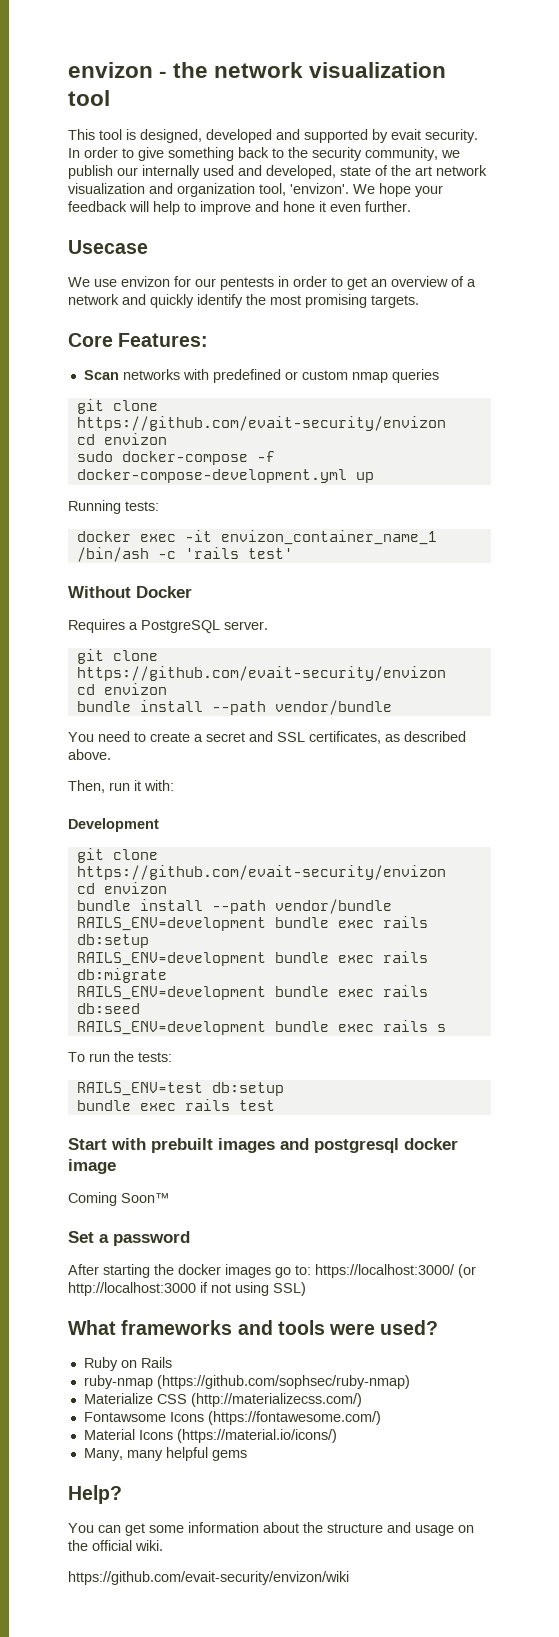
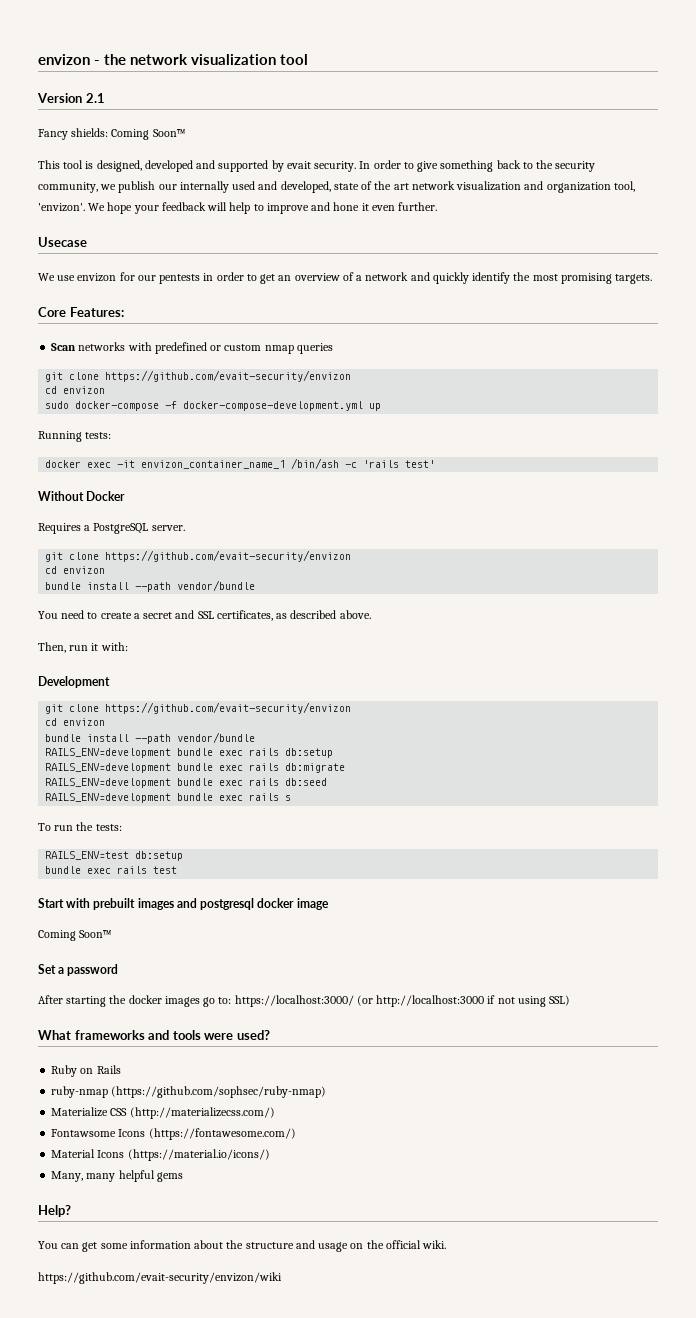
+ Version 2.1
+ Fancy shields: Coming Soon™

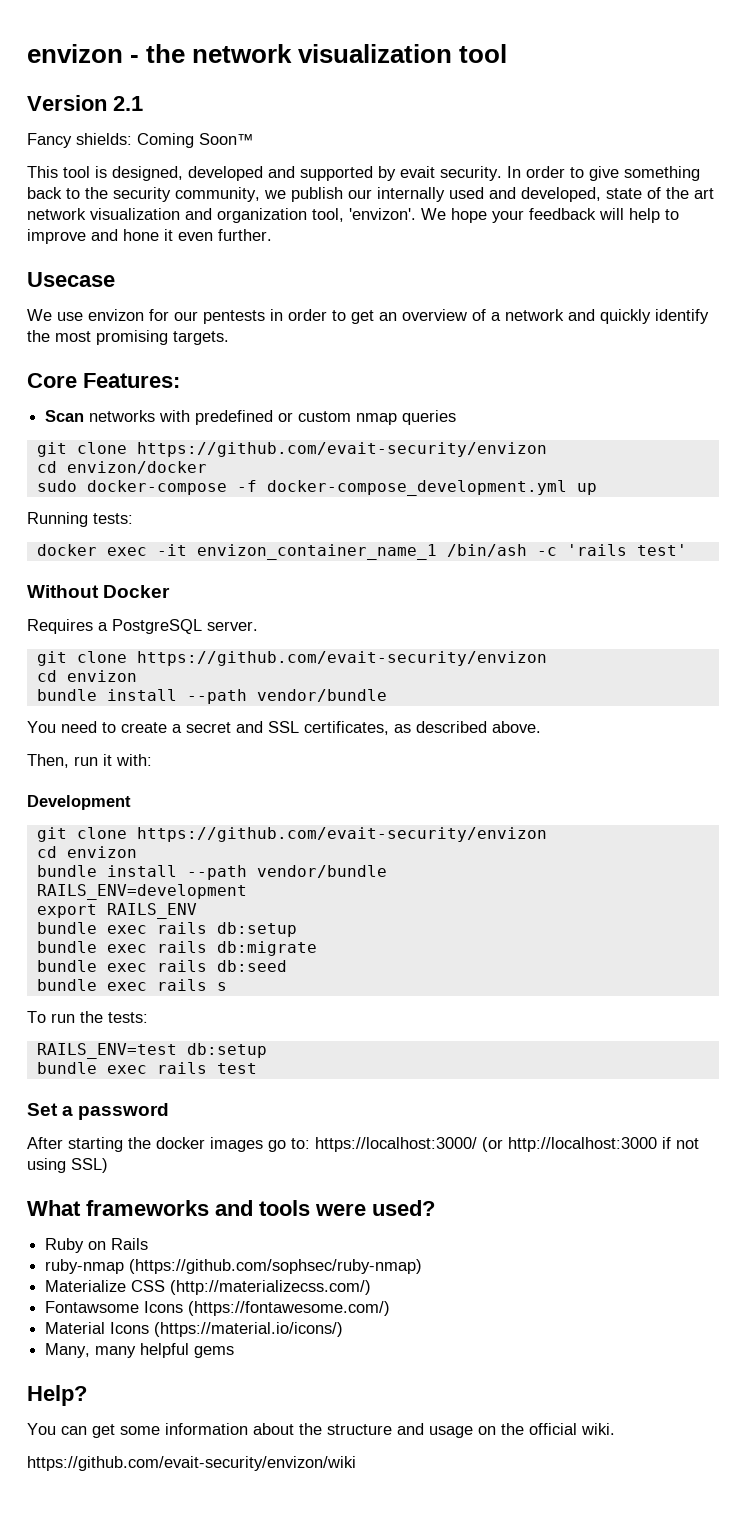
  Scan networks with predefined or custom nmap queries
  git clone https://github.com/evait-security/envizon
- cd envizon
+ cd envizon/docker
- sudo docker-compose -f docker-compose-development.yml up
+ sudo docker-compose -f docker-compose_development.yml up
- RAILS_ENV=development bundle exec rails db:setup
+ RAILS_ENV=development
+ export RAILS_ENV
+ bundle exec rails db:setup
- RAILS_ENV=development bundle exec rails db:migrate
+ bundle exec rails db:migrate
- RAILS_ENV=development bundle exec rails db:seed
+ bundle exec rails db:seed
- RAILS_ENV=development bundle exec rails s
+ bundle exec rails s
- Start with prebuilt images and postgresql docker image
- Coming Soon™

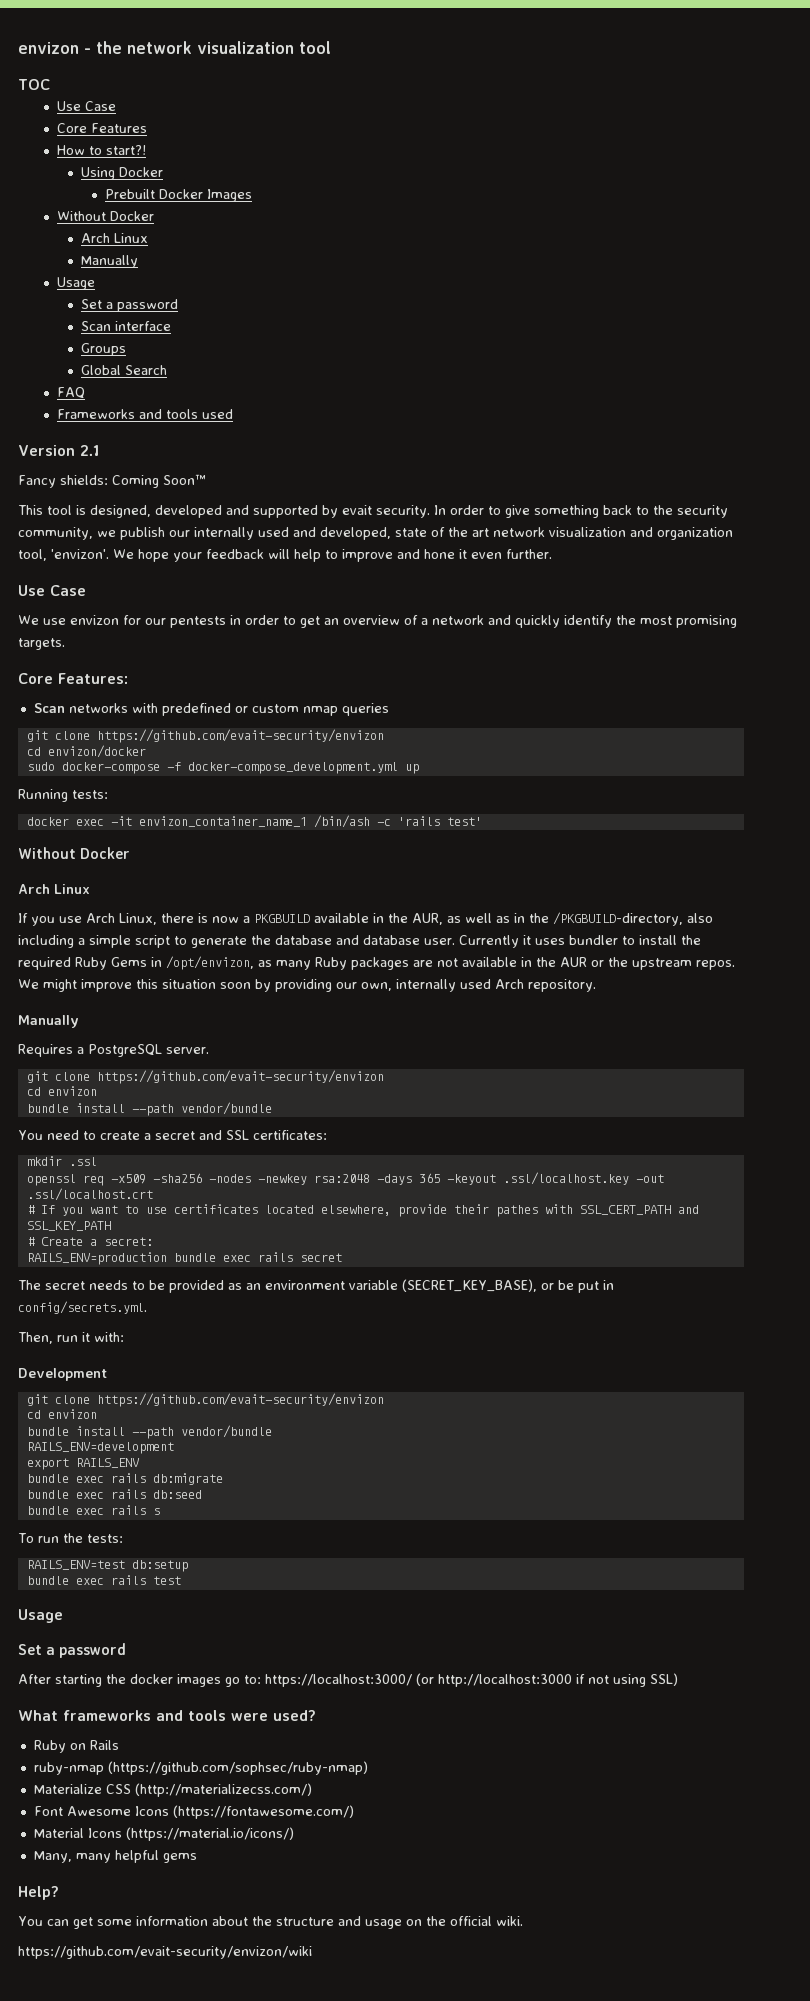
+ TOC
+ Use Case
+ Core Features
+ How to start?!
+ Using Docker
+ Prebuilt Docker Images
+ Without Docker
+ Arch Linux
+ Manually
+ Usage
+ Set a password
+ Scan interface
+ Groups
+ Global Search
+ FAQ
+ Frameworks and tools used
  We hope your feedback will help to improve and hone it even further.
- Usecase
+ Use Case
  docker exec -it envizon_container_name_1 /bin/ash -c 'rails test'
  Without Docker
+ Arch Linux
+ If you use Arch Linux, there is now a PKGBUILD available in the AUR, as well as in the /PKGBUILD-directory, also including a simple script to generate the database and database user. Currently it uses bundler to install the required Ruby Gems in /opt/envizon, as many Ruby packages are not available in the AUR or the upstream repos. We might improve this situation soon by providing our own, internally used Arch repository.
+ Manually
- You need to create a secret and SSL certificates, as described above.
+ You need to create a secret and SSL certificates:
+ mkdir .ssl
+ openssl req -x509 -sha256 -nodes -newkey rsa:2048 -days 365 -keyout .ssl/localhost.key -out .ssl/localhost.crt
+ # If you want to use certificates located elsewhere, provide their pathes with SSL_CERT_PATH and SSL_KEY_PATH
+ # Create a secret:
+ RAILS_ENV=production bundle exec rails secret
+ The secret needs to be provided as an environment variable (SECRET_KEY_BASE), or be put in config/secrets.yml.
- bundle exec rails db:setup
  bundle exec rails test
+ Usage
- Fontawsome Icons (https://fontawesome.com/)
+ Font Awesome Icons (https://fontawesome.com/)

